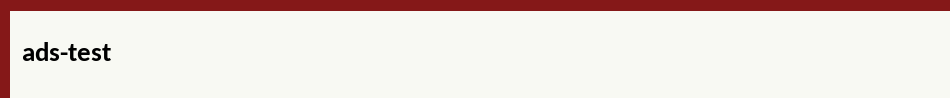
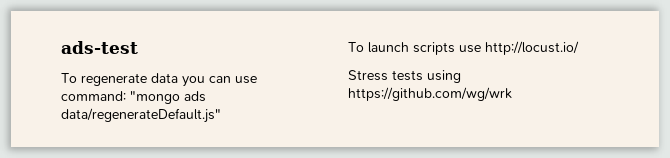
+ To regenerate data you can use command: "mongo ads data/regenerateDefault.js"
+ To launch scripts use http://locust.io/
+ Stress tests using https://github.com/wg/wrk

